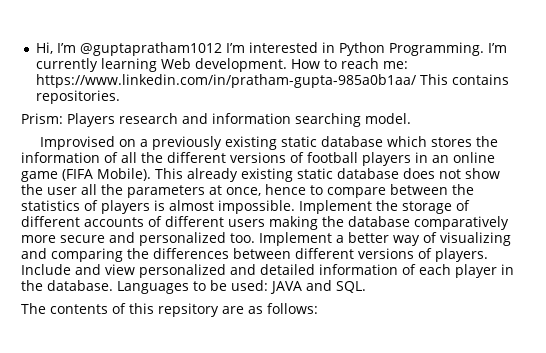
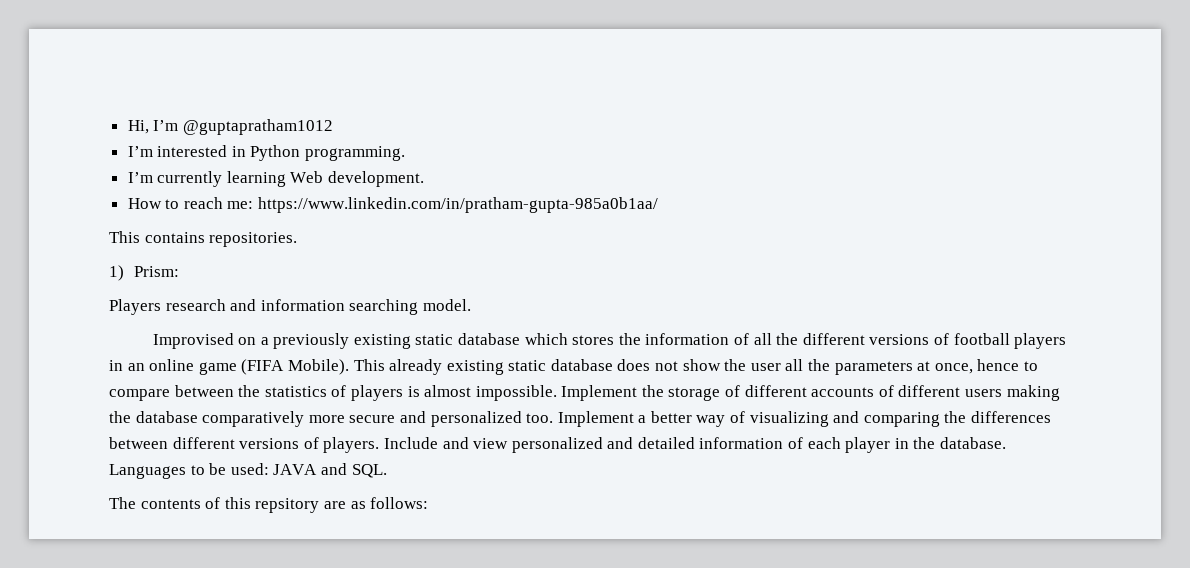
- Hi, I’m @guptapratham1012 I’m interested in Python Programming. I’m currently learning Web development. How to reach me: https://www.linkedin.com/in/pratham-gupta-985a0b1aa/ This contains repositories.
+ Hi, I’m @guptapratham1012
+ I’m interested in Python programming.
+ I’m currently learning Web development.
+ How to reach me: https://www.linkedin.com/in/pratham-gupta-985a0b1aa/
+ This contains repositories.
- Prism: Players research and information searching model.
+ 1) Prism:
+ Players research and information searching model.

